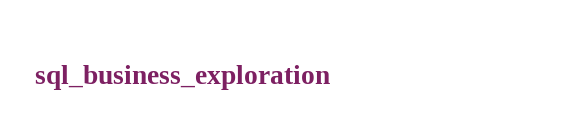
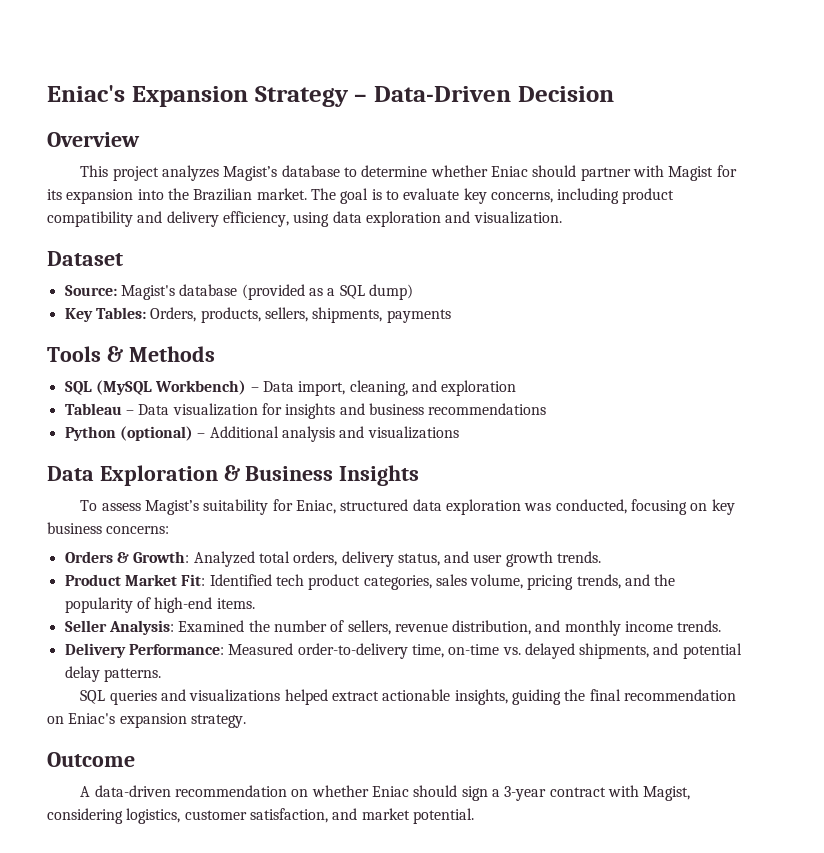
- sql_business_exploration
+ Eniac's Expansion Strategy – Data-Driven Decision
+ Overview
+ This project analyzes Magist’s database to determine whether Eniac should partner with Magist for its expansion into the Brazilian market. The goal is to evaluate key concerns, including product compatibility and delivery efficiency, using data exploration and visualization.
+ Dataset
+ Source: Magist's database (provided as a SQL dump)
+ Key Tables: Orders, products, sellers, shipments, payments
+ Tools & Methods
+ SQL (MySQL Workbench) – Data import, cleaning, and exploration
+ Tableau – Data visualization for insights and business recommendations
+ Python (optional) – Additional analysis and visualizations
+ Data Exploration & Business Insights
+ To assess Magist’s suitability for Eniac, structured data exploration was conducted, focusing on key business concerns:
+ Orders & Growth: Analyzed total orders, delivery status, and user growth trends.
+ Product Market Fit: Identified tech product categories, sales volume, pricing trends, and the popularity of high-end items.
+ Seller Analysis: Examined the number of sellers, revenue distribution, and monthly income trends.
+ Delivery Performance: Measured order-to-delivery time, on-time vs. delayed shipments, and potential delay patterns.
+ SQL queries and visualizations helped extract actionable insights, guiding the final recommendation on Eniac's expansion strategy.
+ Outcome
+ A data-driven recommendation on whether Eniac should sign a 3-year contract with Magist, considering logistics, customer satisfaction, and market potential.

